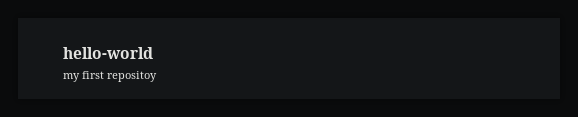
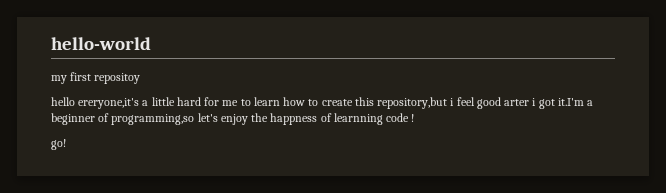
+ hello ereryone,it's a little hard for me to learn how to create this repository,but i feel good arter i got it.I'm a beginner of programming,so let's enjoy the happness of learnning code !
+ go!

